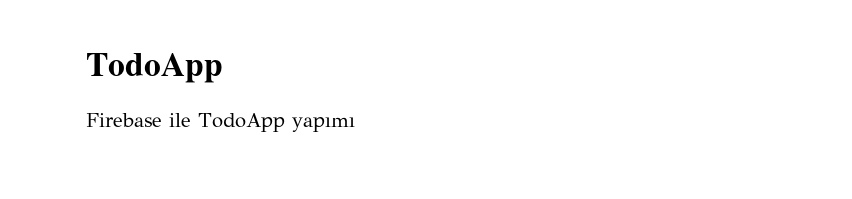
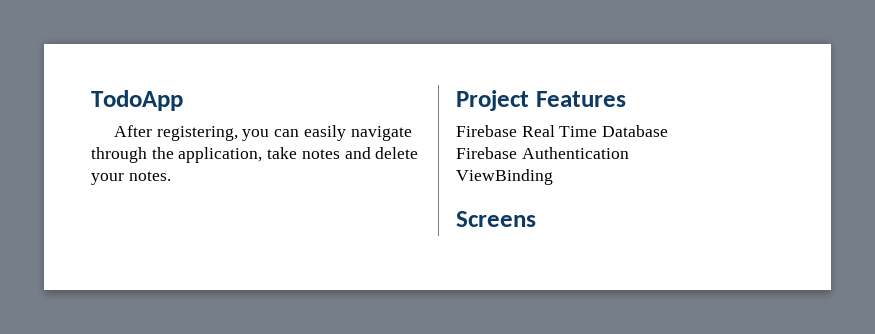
- Firebase ile TodoApp yapımı
+ After registering, you can easily navigate through the application, take notes and delete your notes.
+ Project Features
+ Firebase Real Time Database
+ Firebase Authentication
+ ViewBinding
+ Screens

